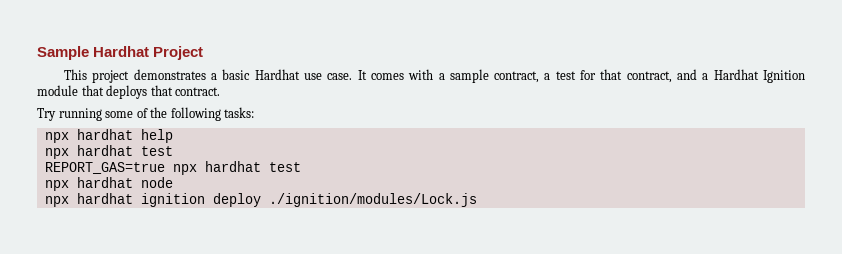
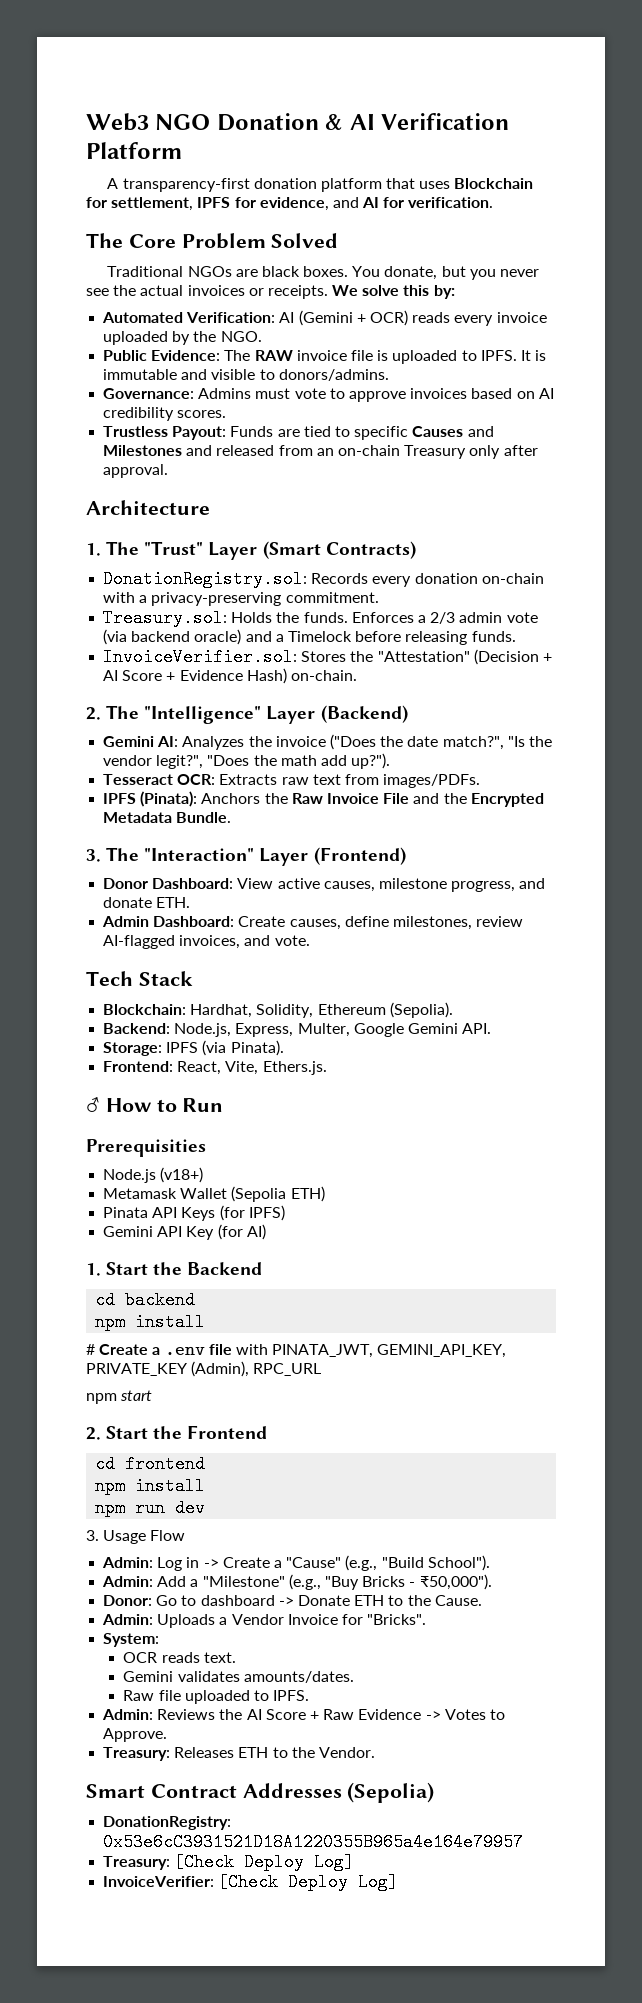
- Sample Hardhat Project
- This project demonstrates a basic Hardhat use case. It comes with a sample contract, a test for that contract, and a Hardhat Ignition module that deploys that contract.
- Try running some of the following tasks:
- npx hardhat help
- npx hardhat test
- REPORT_GAS=true npx hardhat test
- npx hardhat node
- npx hardhat ignition deploy ./ignition/modules/Lock.js
+ Web3 NGO Donation & AI Verification Platform
+ A transparency-first donation platform that uses Blockchain for settlement, IPFS for evidence, and AI for verification.
+ The Core Problem Solved
+ Traditional NGOs are black boxes. You donate, but you never see the actual invoices or receipts. We solve this by:
+ Automated Verification: AI (Gemini + OCR) reads every invoice uploaded by the NGO.
+ Public Evidence: The RAW invoice file is uploaded to IPFS. It is immutable and visible to donors/admins.
+ Governance: Admins must vote to approve invoices based on AI credibility scores.
+ Trustless Payout: Funds are tied to specific Causes and Milestones and released from an on-chain Treasury only after approval.
+ Architecture
+ 1. The "Trust" Layer (Smart Contracts)
+ DonationRegistry.sol: Records every donation on-chain with a privacy-preserving commitment.
+ Treasury.sol: Holds the funds. Enforces a 2/3 admin vote (via backend oracle) and a Timelock before releasing funds.
+ InvoiceVerifier.sol: Stores the "Attestation" (Decision + AI Score + Evidence Hash) on-chain.
+ 2. The "Intelligence" Layer (Backend)
+ Gemini AI: Analyzes the invoice ("Does the date match?", "Is the vendor legit?", "Does the math add up?").
+ Tesseract OCR: Extracts raw text from images/PDFs.
+ IPFS (Pinata): Anchors the Raw Invoice File and the Encrypted Metadata Bundle.
+ 3. The "Interaction" Layer (Frontend)
+ Donor Dashboard: View active causes, milestone progress, and donate ETH.
+ Admin Dashboard: Create causes, define milestones, review AI-flagged invoices, and vote.
+ Tech Stack
+ Blockchain: Hardhat, Solidity, Ethereum (Sepolia).
+ Backend: Node.js, Express, Multer, Google Gemini API.
+ Storage: IPFS (via Pinata).
+ Frontend: React, Vite, Ethers.js.
+ ♂ How to Run
+ Prerequisities
+ Node.js (v18+)
+ Metamask Wallet (Sepolia ETH)
+ Pinata API Keys (for IPFS)
+ Gemini API Key (for AI)
+ 1. Start the Backend
+ cd backend
+ npm install
+ # Create a .env file with PINATA_JWT, GEMINI_API_KEY, PRIVATE_KEY (Admin), RPC_URL
+ npm start
+ 2. Start the Frontend
+ cd frontend
+ npm install
+ npm run dev
+ 3. Usage Flow
+ Admin: Log in -> Create a "Cause" (e.g., "Build School").
+ Admin: Add a "Milestone" (e.g., "Buy Bricks - ₹50,000").
+ Donor: Go to dashboard -> Donate ETH to the Cause.
+ Admin: Uploads a Vendor Invoice for "Bricks".
+ System:
+ OCR reads text.
+ Gemini validates amounts/dates.
+ Raw file uploaded to IPFS.
+ Admin: Reviews the AI Score + Raw Evidence -> Votes to Approve.
+ Treasury: Releases ETH to the Vendor.
+ Smart Contract Addresses (Sepolia)
+ DonationRegistry: 0x53e6cC3931521D18A1220355B965a4e164e79957
+ Treasury: [Check Deploy Log]
+ InvoiceVerifier: [Check Deploy Log]

